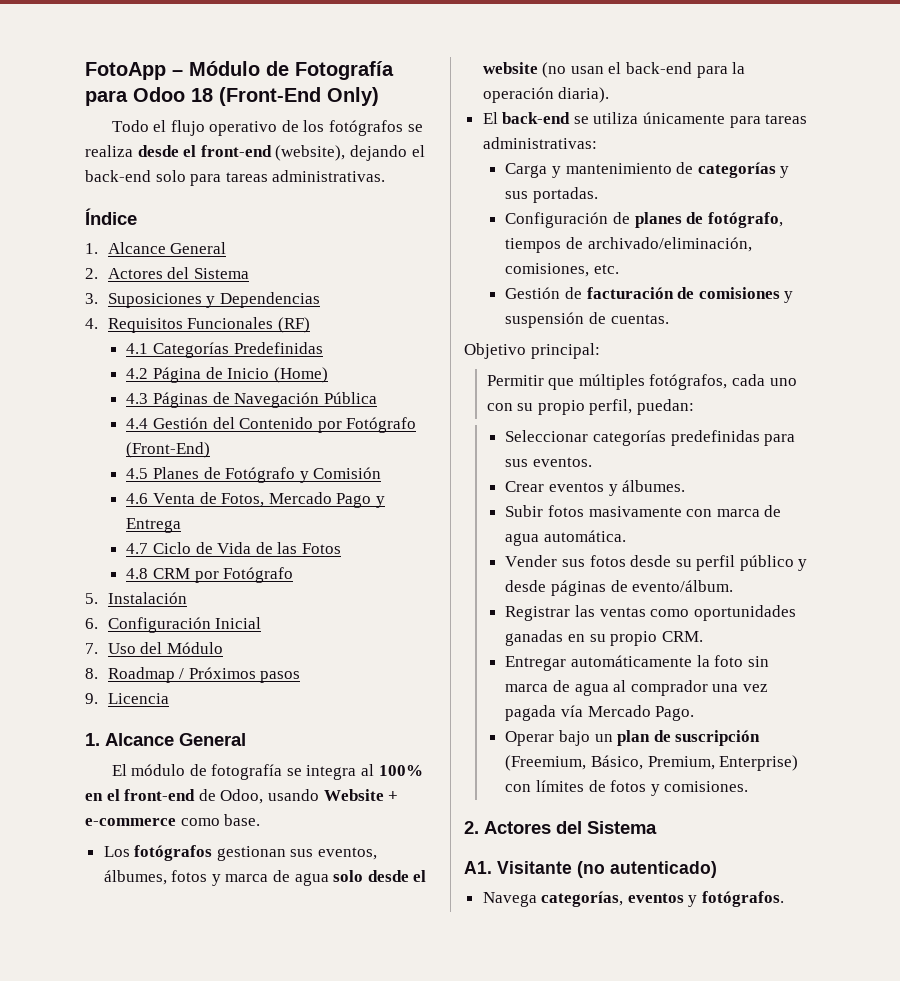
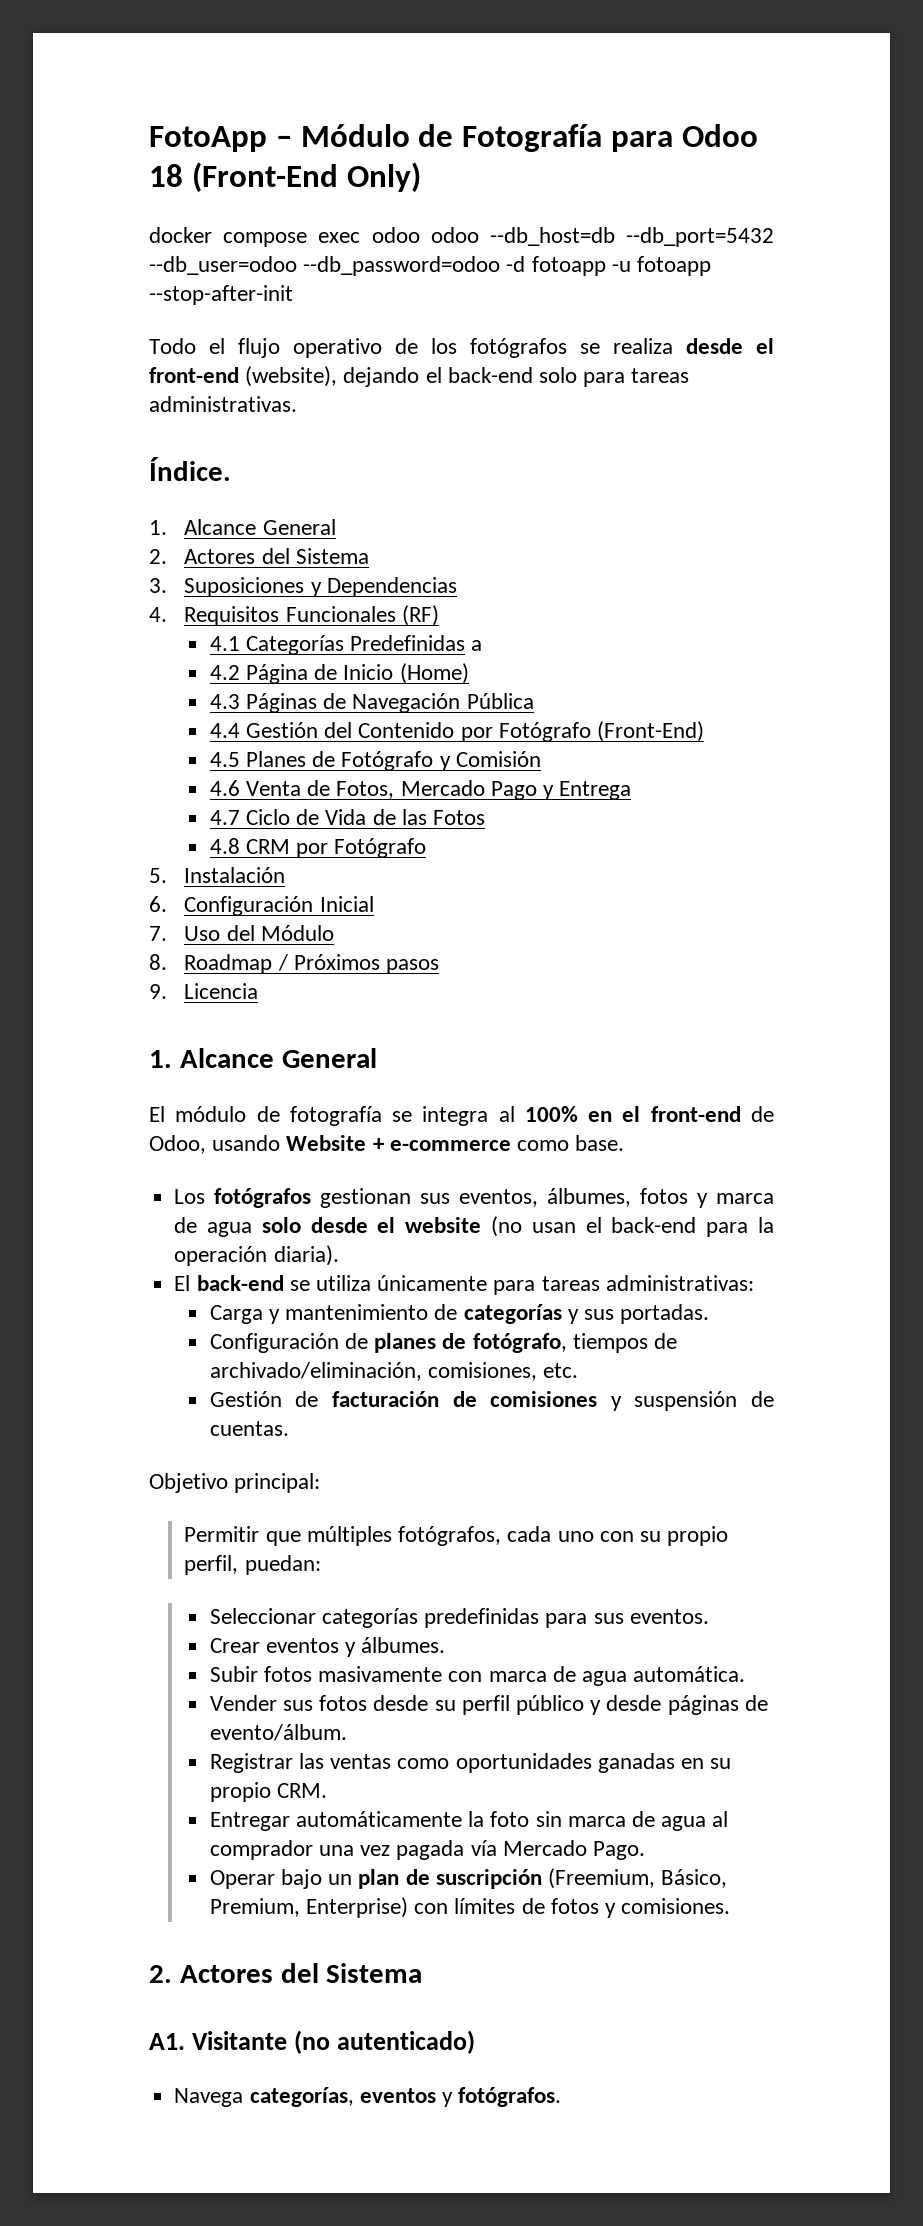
+ docker compose exec odoo odoo --db_host=db --db_port=5432 --db_user=odoo --db_password=odoo -d fotoapp -u fotoapp --stop-after-init
- Índice
+ Índice.
- 4.1 Categorías Predefinidas
+ 4.1 Categorías Predefinidas a

